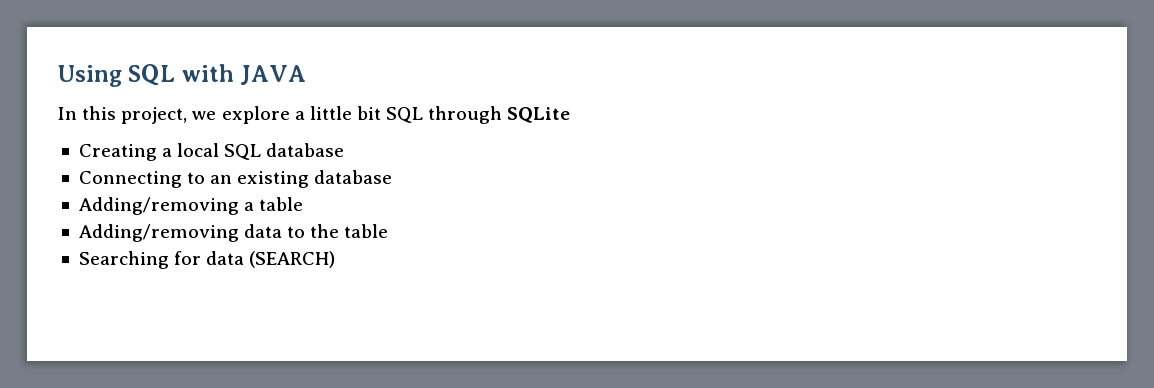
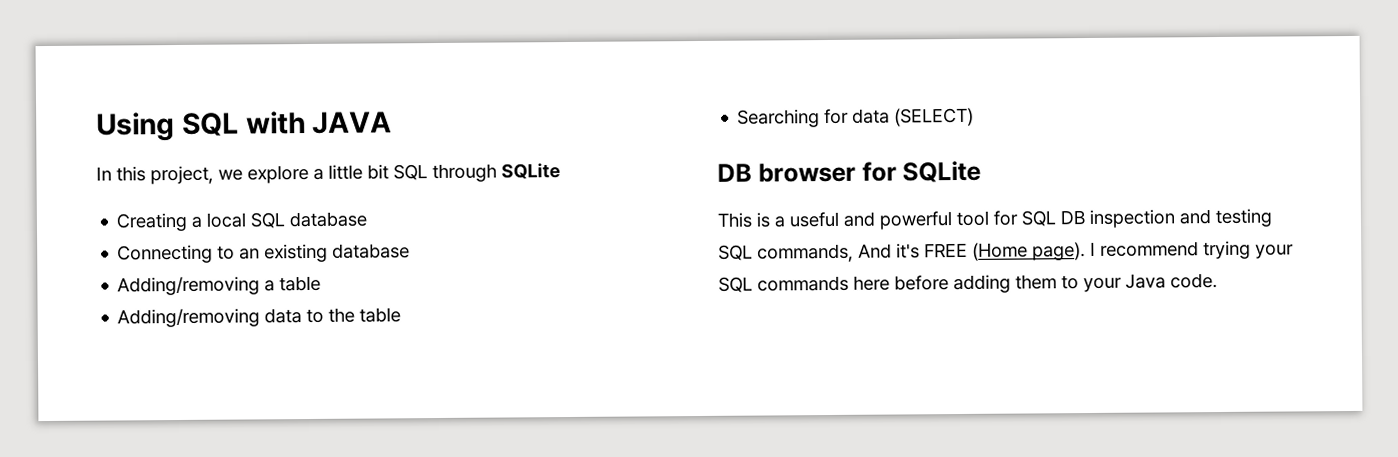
- Searching for data (SEARCH)
+ Searching for data (SELECT)
+ DB browser for SQLite
+ This is a useful and powerful tool for SQL DB inspection and testing SQL commands, And it's FREE (Home page). I recommend trying your SQL commands here before adding them to your Java code.

